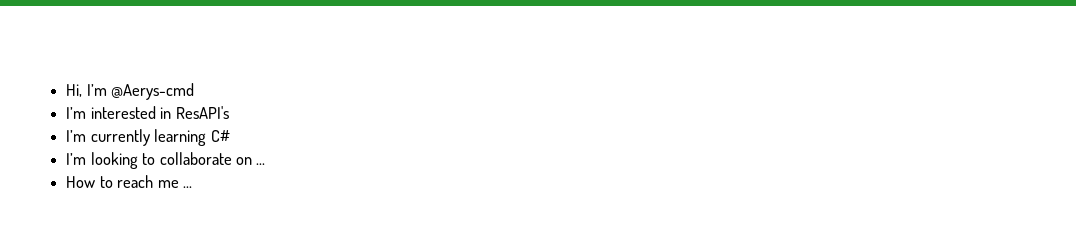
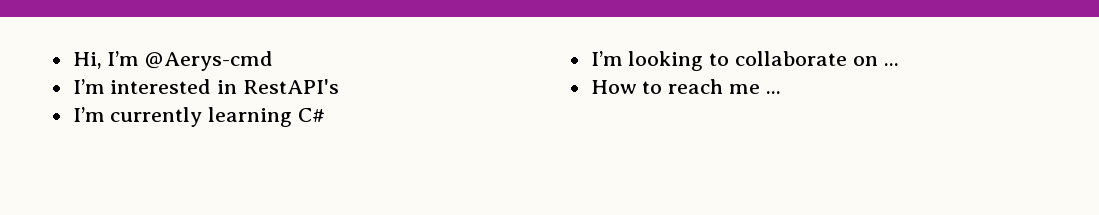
- I’m interested in ResAPI's
+ I’m interested in RestAPI's

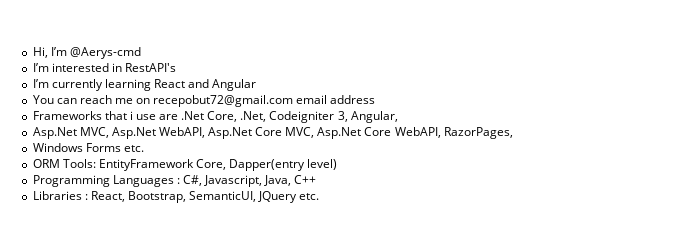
- I’m currently learning C#
- I’m looking to collaborate on ...
- How to reach me ...
+ I’m currently learning React and Angular
+ You can reach me on recepobut72@gmail.com email address
+ Frameworks that i use are .Net Core, .Net, Codeigniter 3, Angular,
+ Asp.Net MVC, Asp.Net WebAPI, Asp.Net Core MVC, Asp.Net Core WebAPI, RazorPages,
+ Windows Forms etc.
+ ORM Tools: EntityFramework Core, Dapper(entry level)
+ Programming Languages : C#, Javascript, Java, C++
+ Libraries : React, Bootstrap, SemanticUI, JQuery etc.

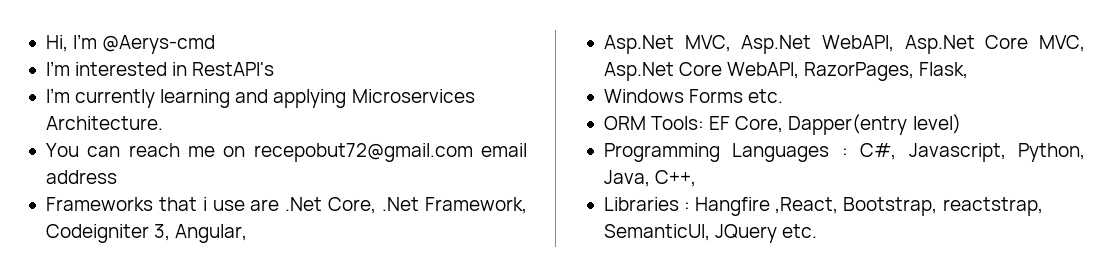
- I’m currently learning React and Angular
+ I’m currently learning and applying Microservices Architecture.
- Frameworks that i use are .Net Core, .Net, Codeigniter 3, Angular,
+ Frameworks that i use are .Net Core, .Net Framework, Codeigniter 3, Angular,
- Asp.Net MVC, Asp.Net WebAPI, Asp.Net Core MVC, Asp.Net Core WebAPI, RazorPages,
+ Asp.Net MVC, Asp.Net WebAPI, Asp.Net Core MVC, Asp.Net Core WebAPI, RazorPages, Flask,
- ORM Tools: EntityFramework Core, Dapper(entry level)
+ ORM Tools: EF Core, Dapper(entry level)
- Programming Languages : C#, Javascript, Java, C++
+ Programming Languages : C#, Javascript, Python, Java, C++,
- Libraries : React, Bootstrap, SemanticUI, JQuery etc.
+ Libraries : Hangfire ,React, Bootstrap, reactstrap, SemanticUI, JQuery etc.

